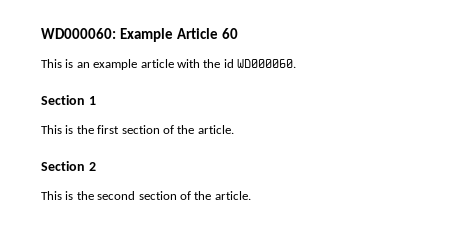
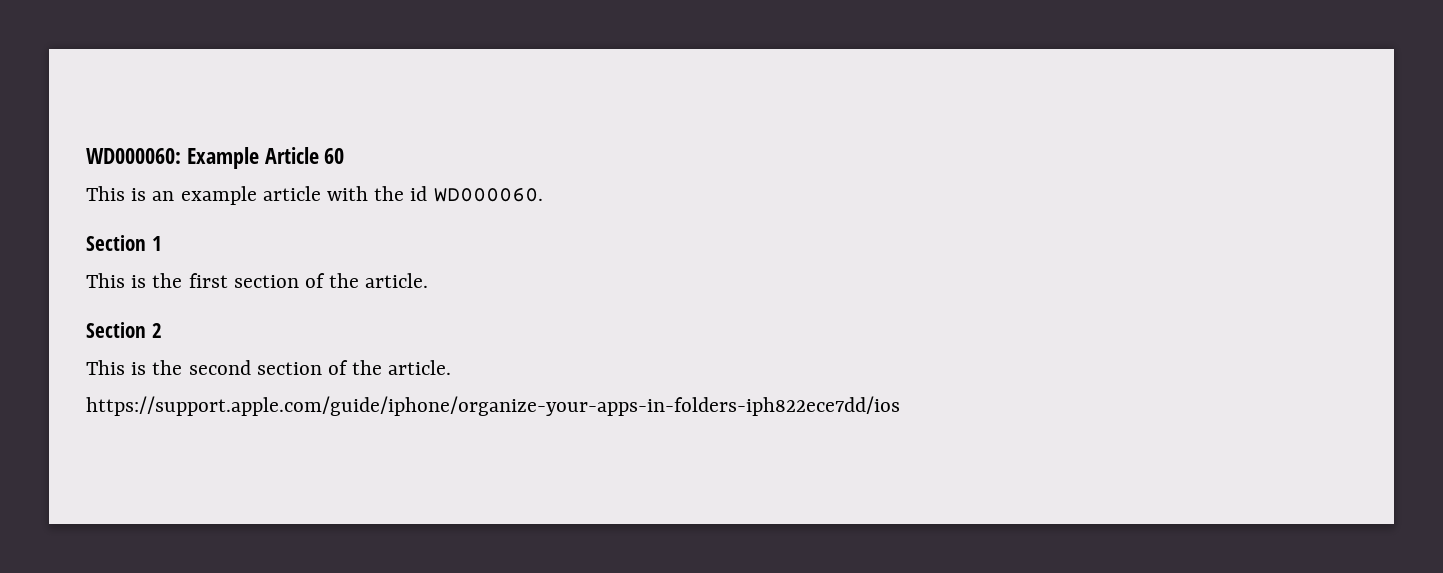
+ https://support.apple.com/guide/iphone/organize-your-apps-in-folders-iph822ece7dd/ios

